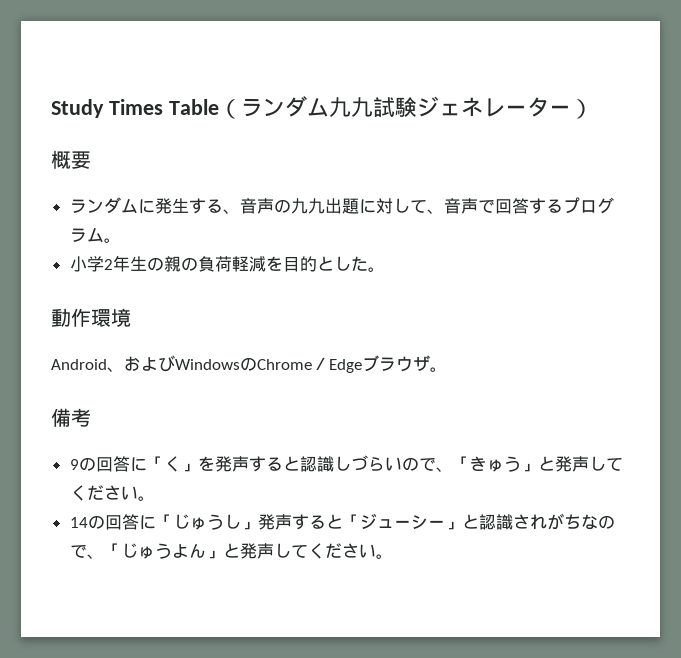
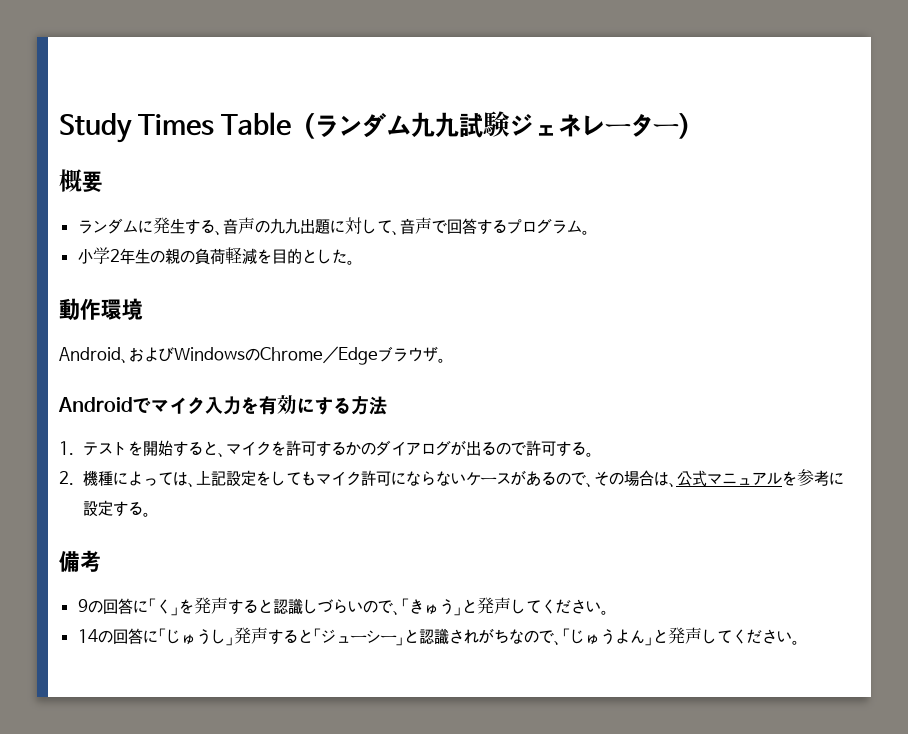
+ Androidでマイク入力を有効にする方法
+ 1.テストを開始すると、マイクを許可するかのダイアログが出るので許可する。
+ 2.機種によっては、上記設定をしてもマイク許可にならないケースがあるので、その場合は、公式マニュアルを参考に設定する。

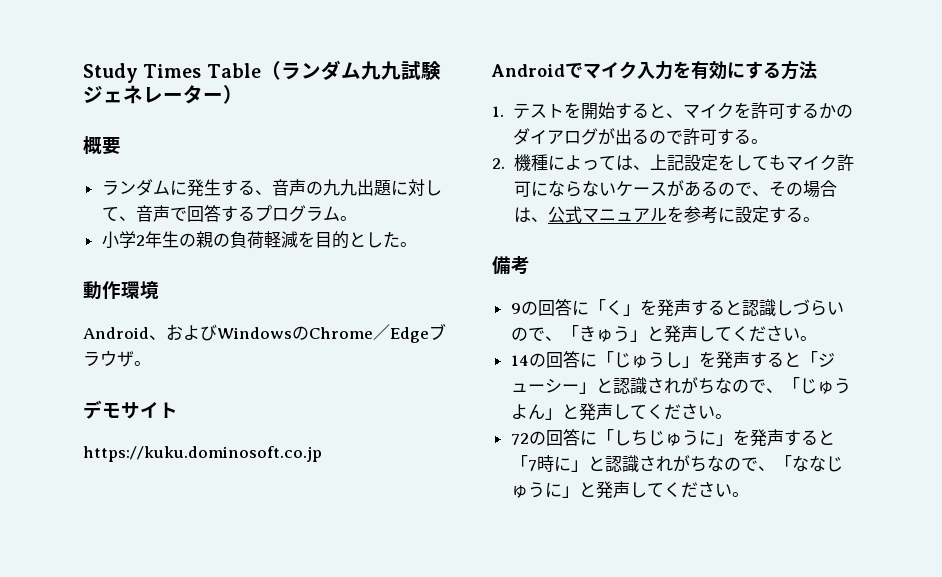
+ デモサイト
+ https://kuku.dominosoft.co.jp
- 14の回答に「じゅうし」発声すると「ジューシー」と認識されがちなので、「じゅうよん」と発声してください。
+ 14の回答に「じゅうし」を発声すると「ジューシー」と認識されがちなので、「じゅうよん」と発声してください。
+ 72の回答に「しちじゅうに」を発声すると「7時に」と認識されがちなので、「ななじゅうに」と発声してください。

